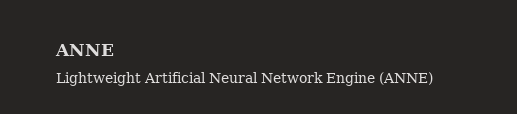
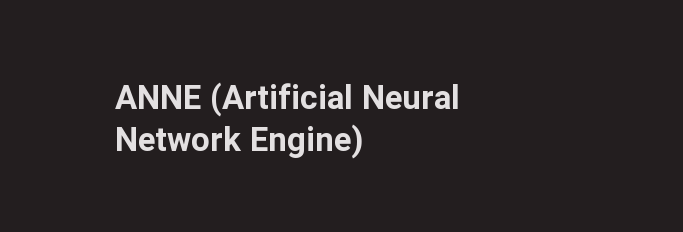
- ANNE
- Lightweight Artificial Neural Network Engine (ANNE)
+ ANNE (Artificial Neural Network Engine)

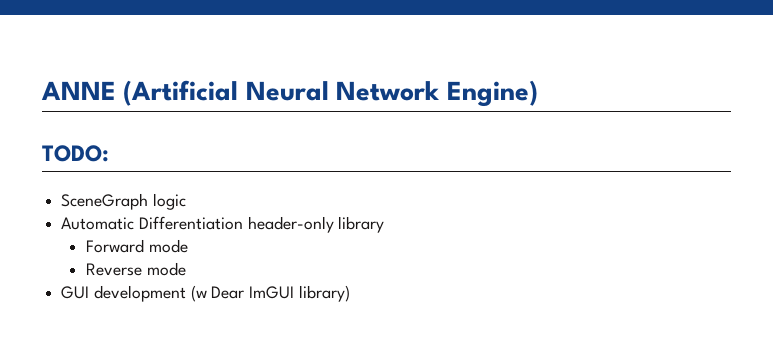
+ TODO:
+ SceneGraph logic
+ Automatic Differentiation header-only library
+ Forward mode
+ Reverse mode
+ GUI development (w Dear ImGUI library)

